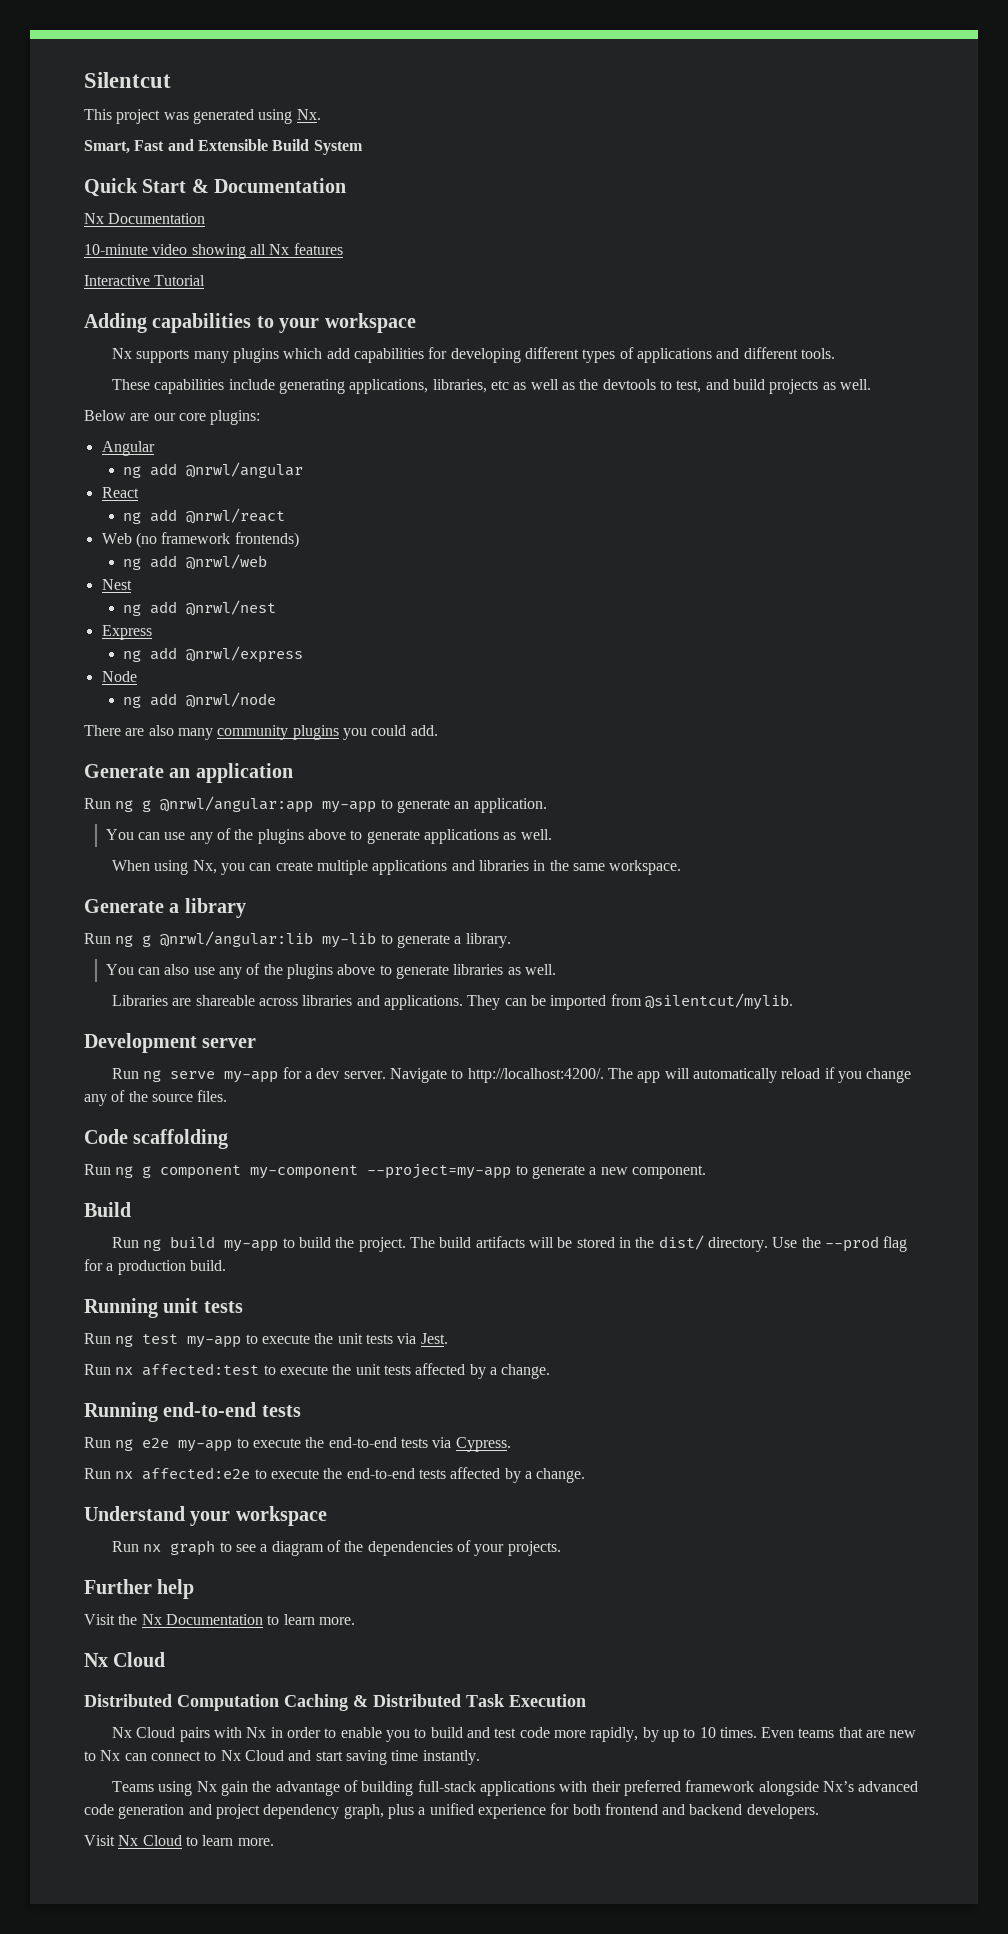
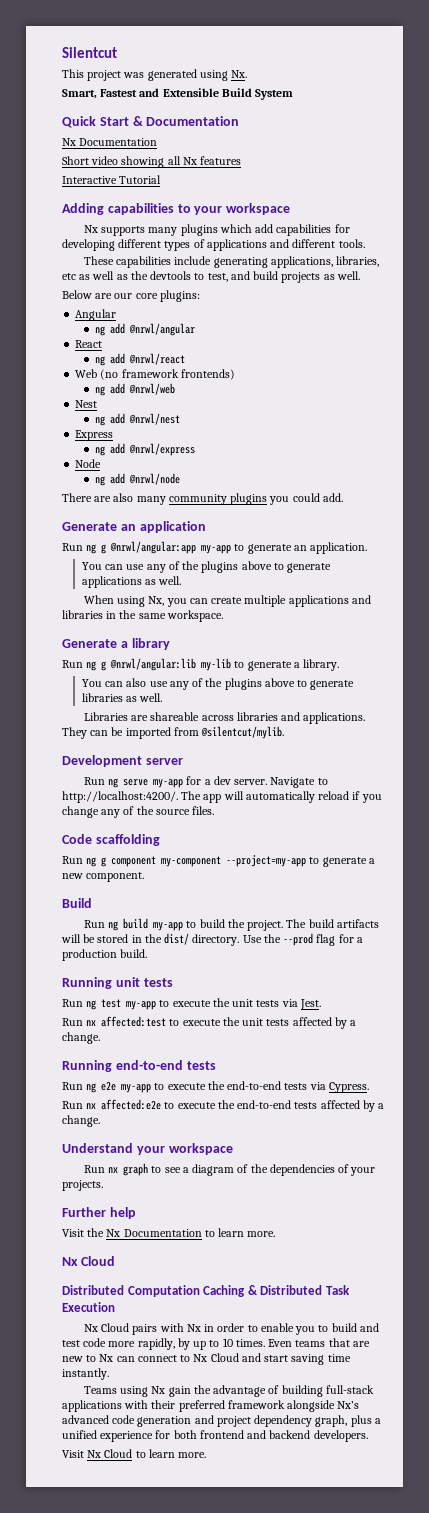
- Smart, Fast and Extensible Build System
+ Smart, Fastest and Extensible Build System
- 10-minute video showing all Nx features
+ Short video showing all Nx features

